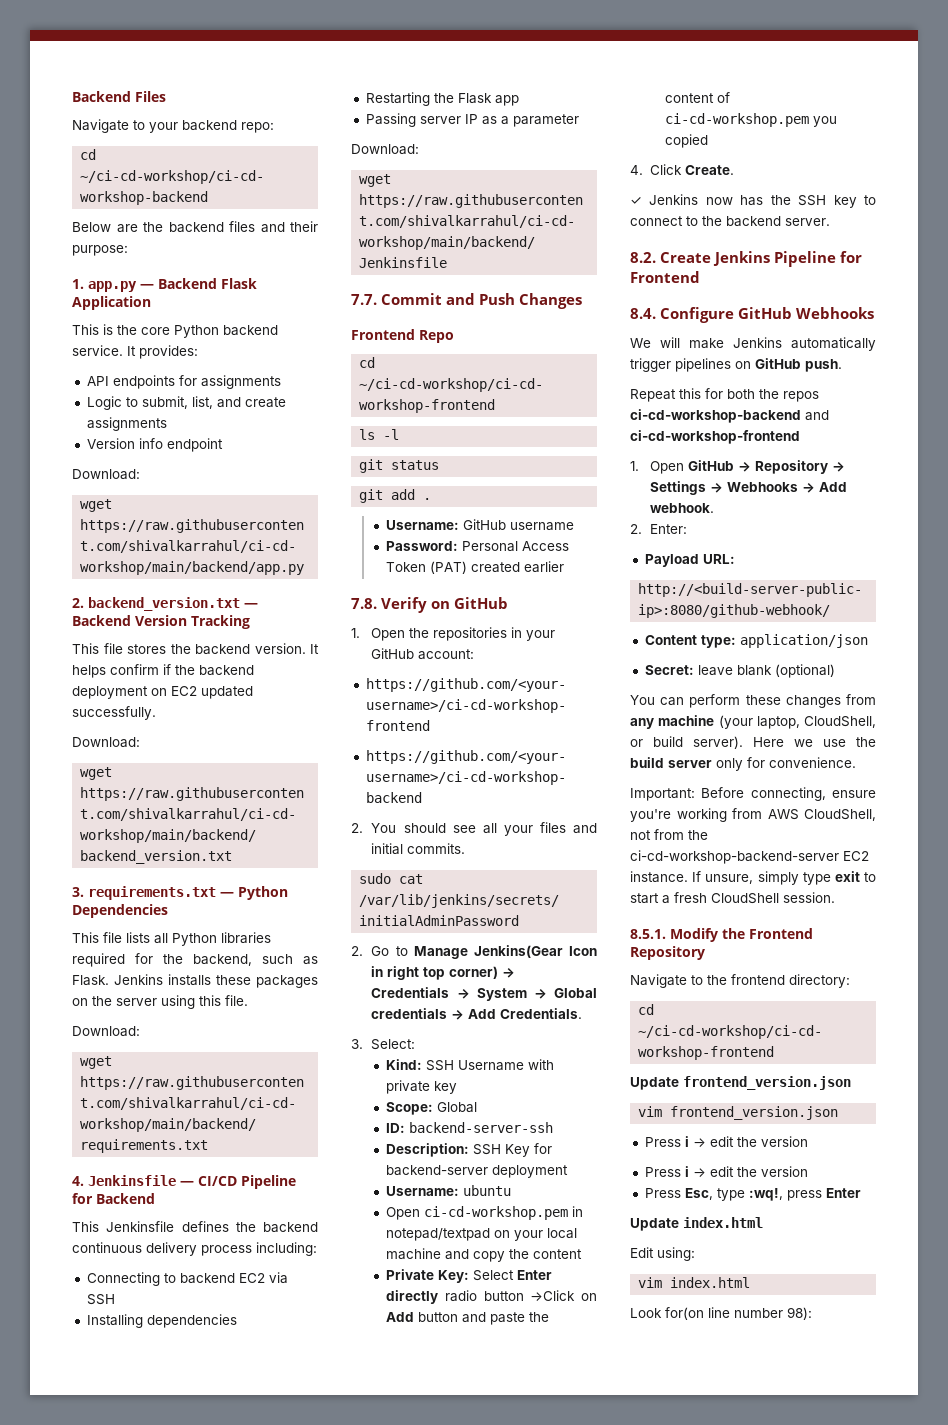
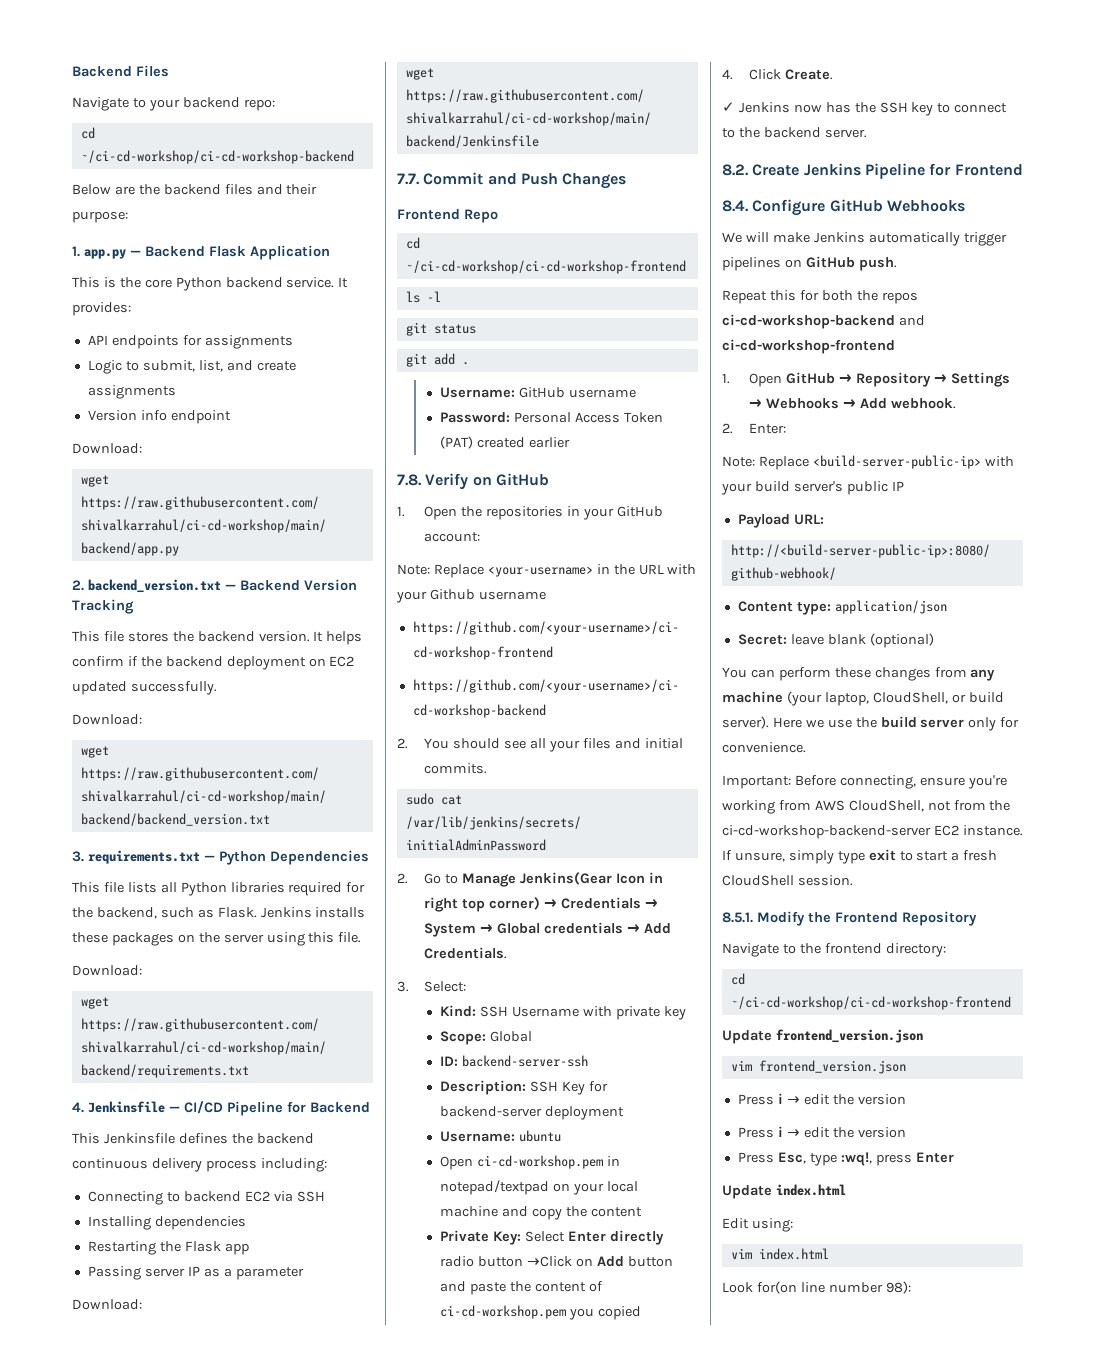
+ Note: Replace <your-username> in the URL with your Github username
+ Note: Replace <build-server-public-ip> with your build server's public IP

